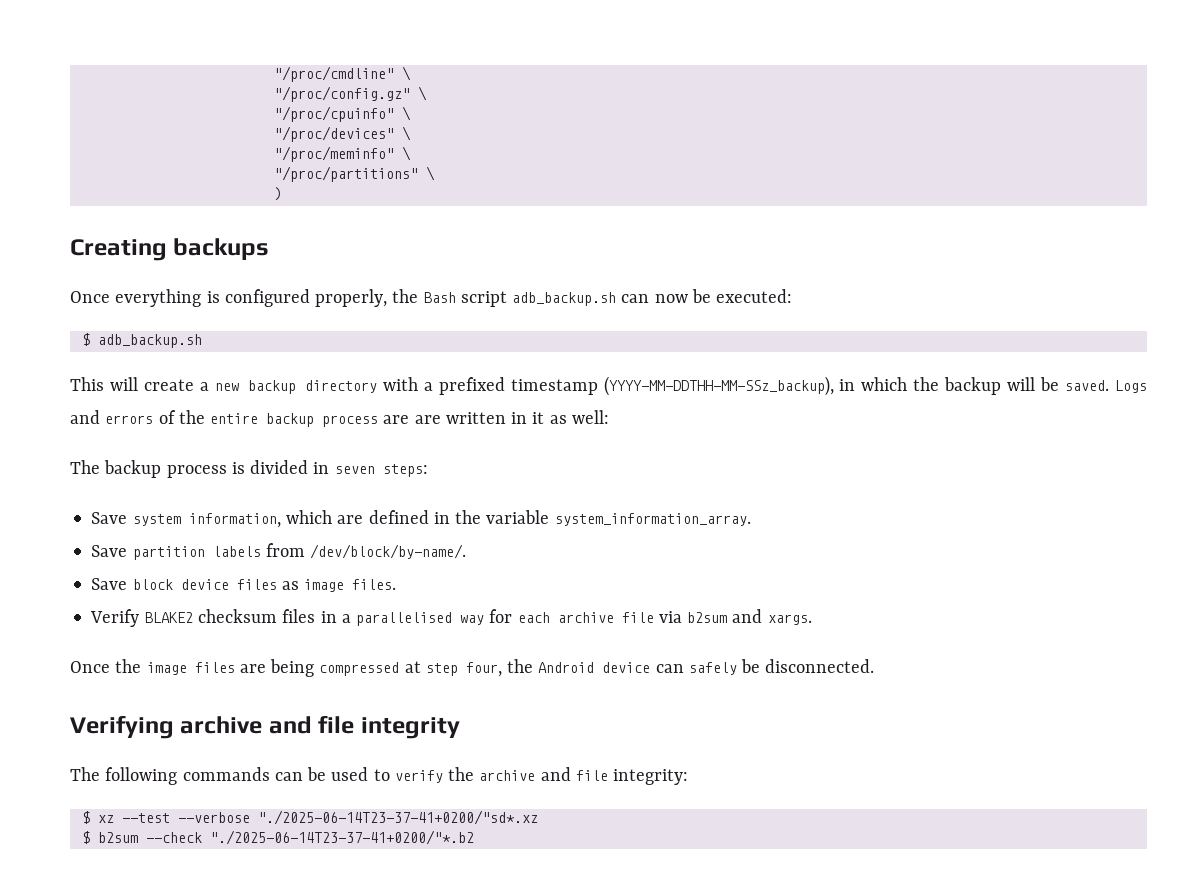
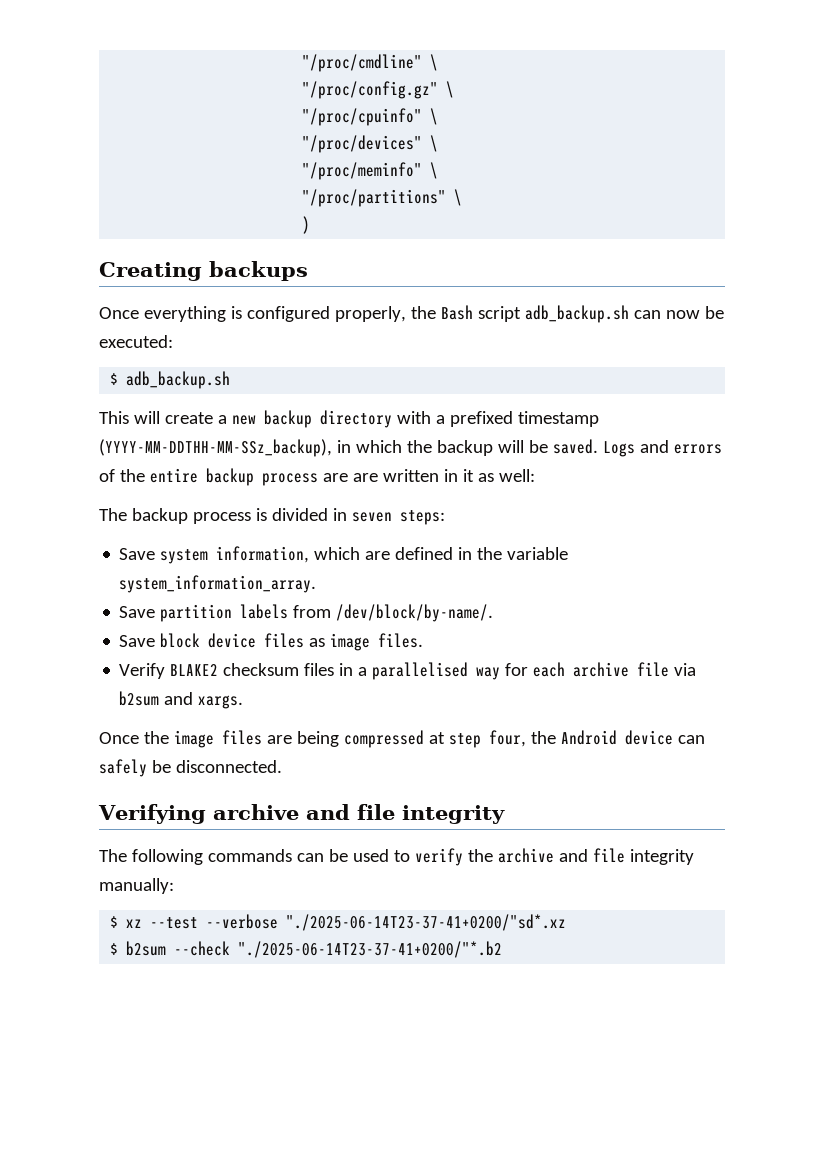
- The following commands can be used to verify the archive and file integrity:
+ The following commands can be used to verify the archive and file integrity manually:

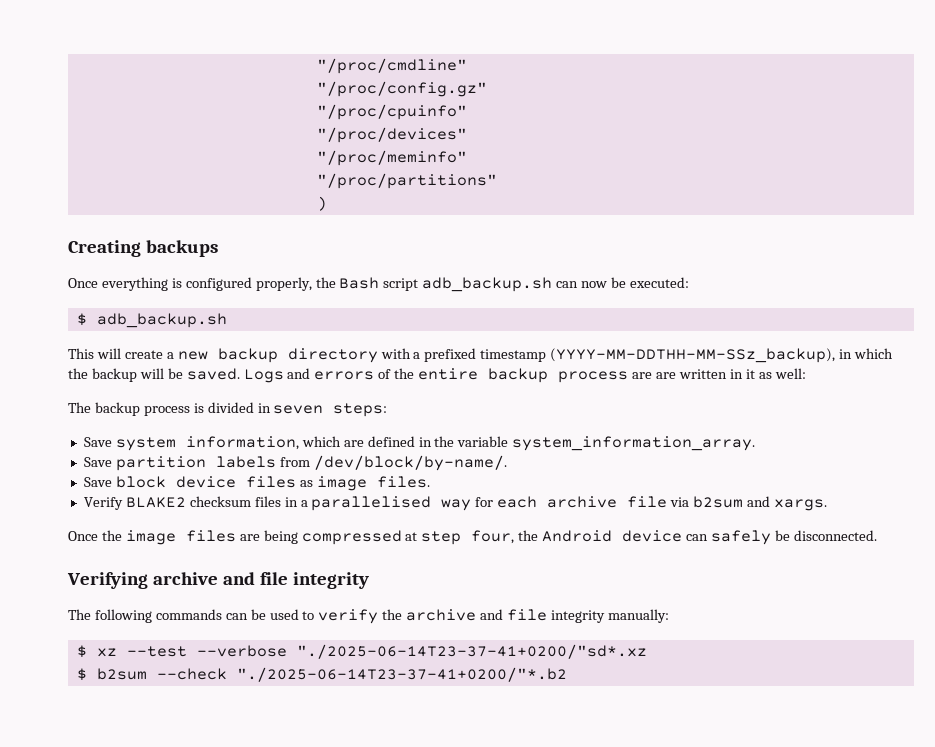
- "/proc/cmdline" \
+ "/proc/cmdline"
- "/proc/config.gz" \
+ "/proc/config.gz"
- "/proc/cpuinfo" \
+ "/proc/cpuinfo"
- "/proc/devices" \
+ "/proc/devices"
- "/proc/meminfo" \
+ "/proc/meminfo"
- "/proc/partitions" \
+ "/proc/partitions"

